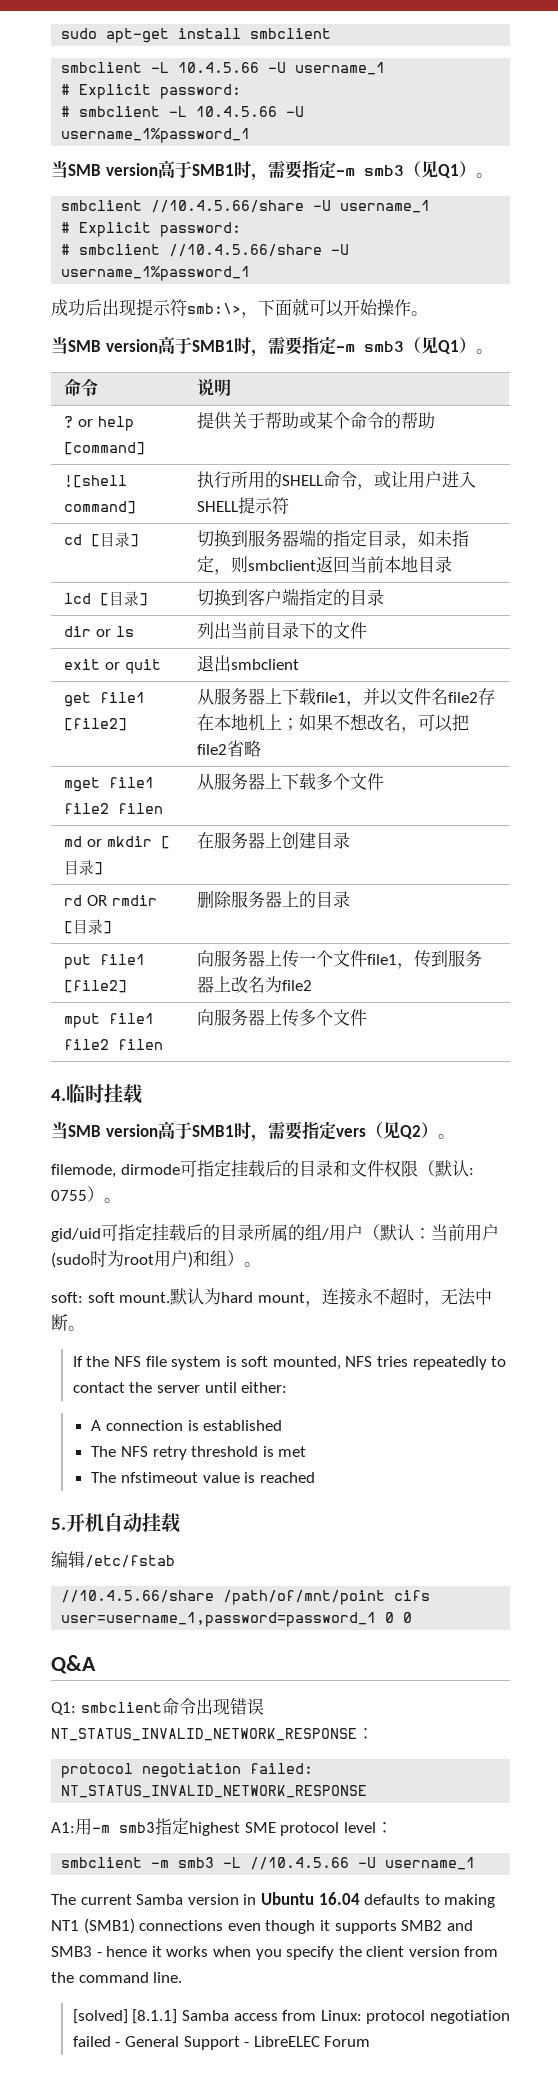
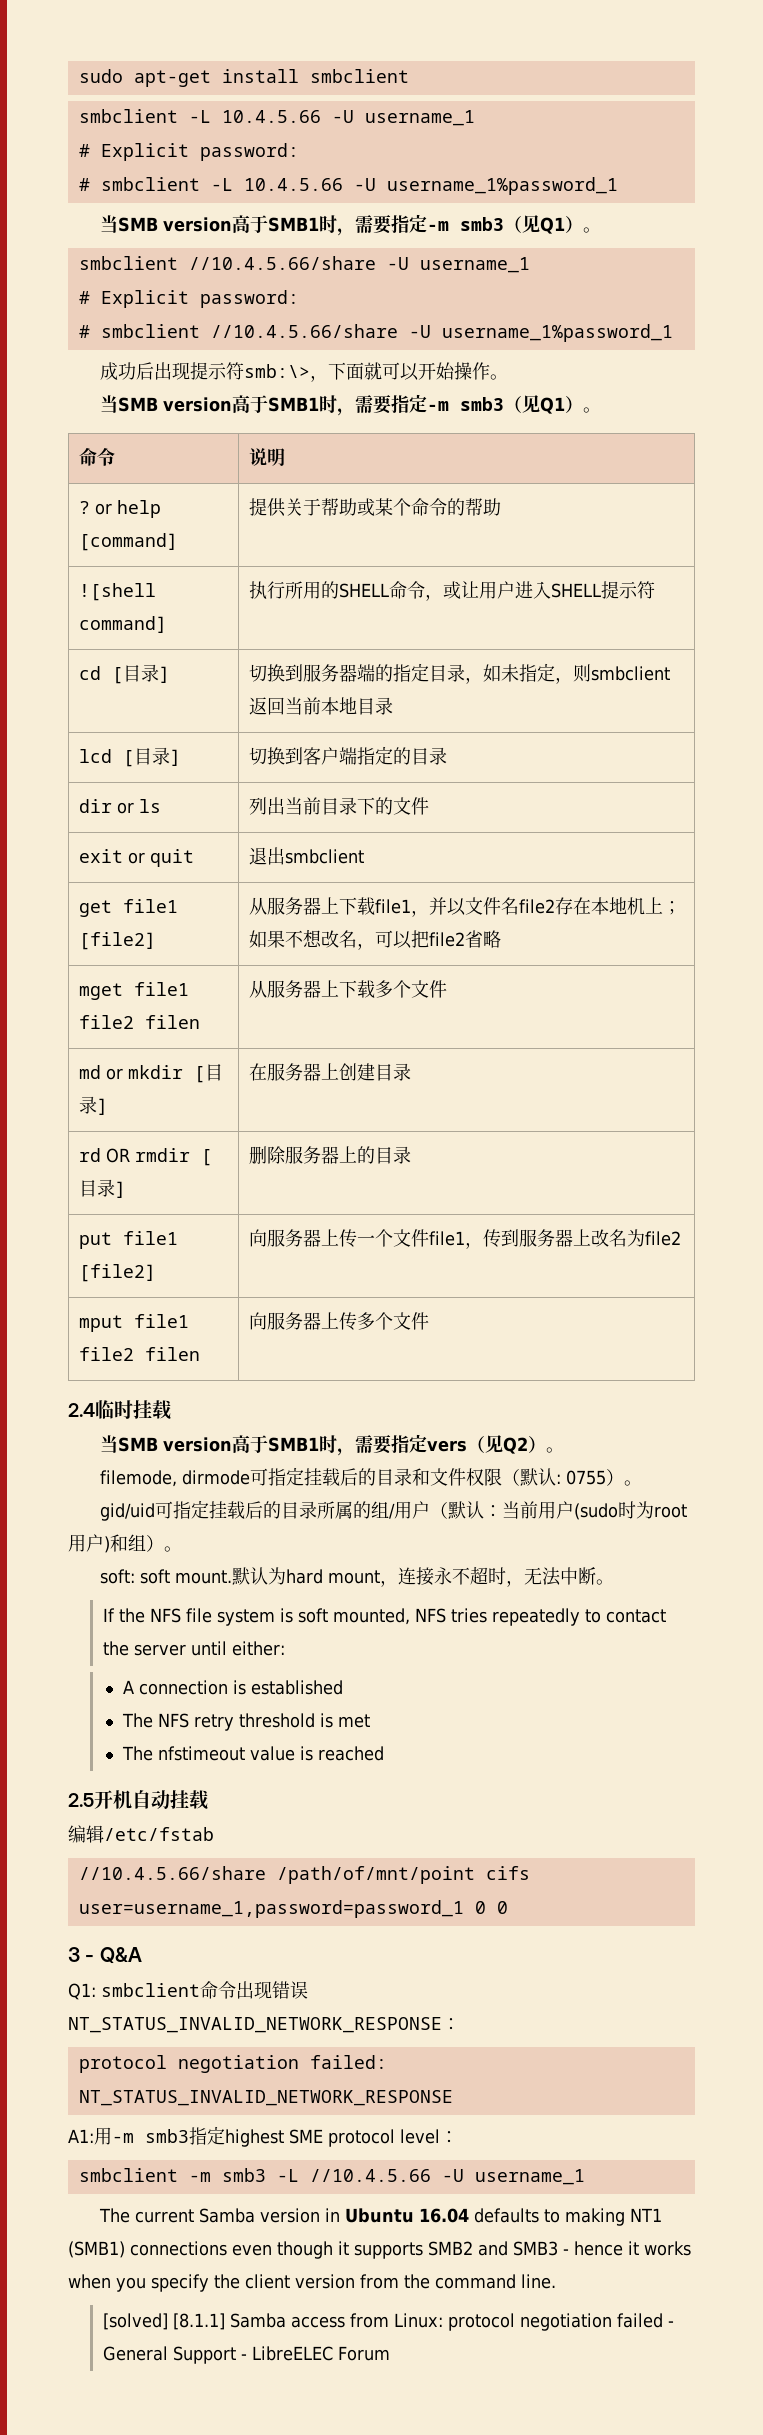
- 4.临时挂载
+ 2.4临时挂载
- 5.开机自动挂载
+ 2.5开机自动挂载
- Q&A
+ 3 - Q&A

